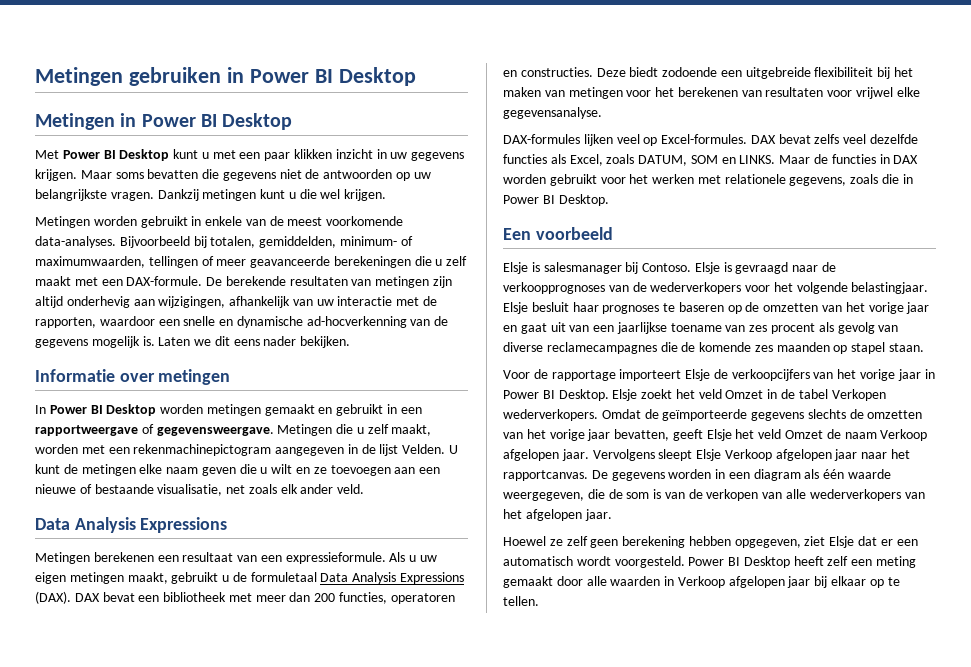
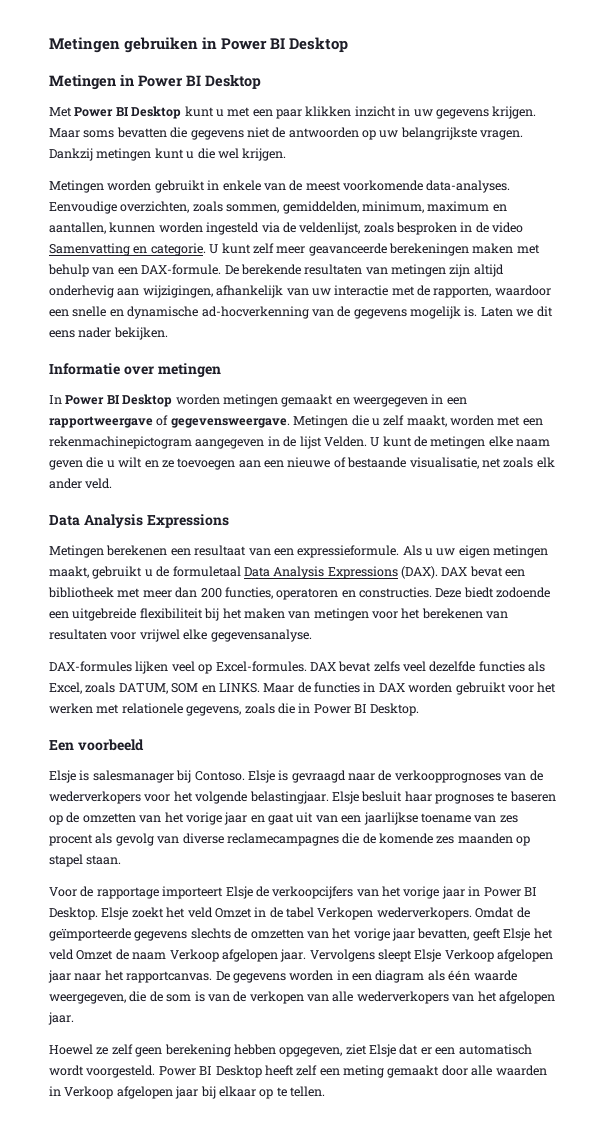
- Bijvoorbeeld bij totalen, gemiddelden, minimum- of maximumwaarden, tellingen of meer geavanceerde berekeningen die u zelf maakt met een DAX-formule.
+ Eenvoudige overzichten, zoals sommen, gemiddelden, minimum, maximum en aantallen, kunnen worden ingesteld via de veldenlijst, zoals besproken in de video Samenvatting en categorie. U kunt zelf meer geavanceerde berekeningen maken met behulp van een DAX-formule.
- In Power BI Desktop worden metingen gemaakt en gebruikt in een rapportweergave of gegevensweergave.
+ In Power BI Desktop worden metingen gemaakt en weergegeven in een rapportweergave of gegevensweergave.

